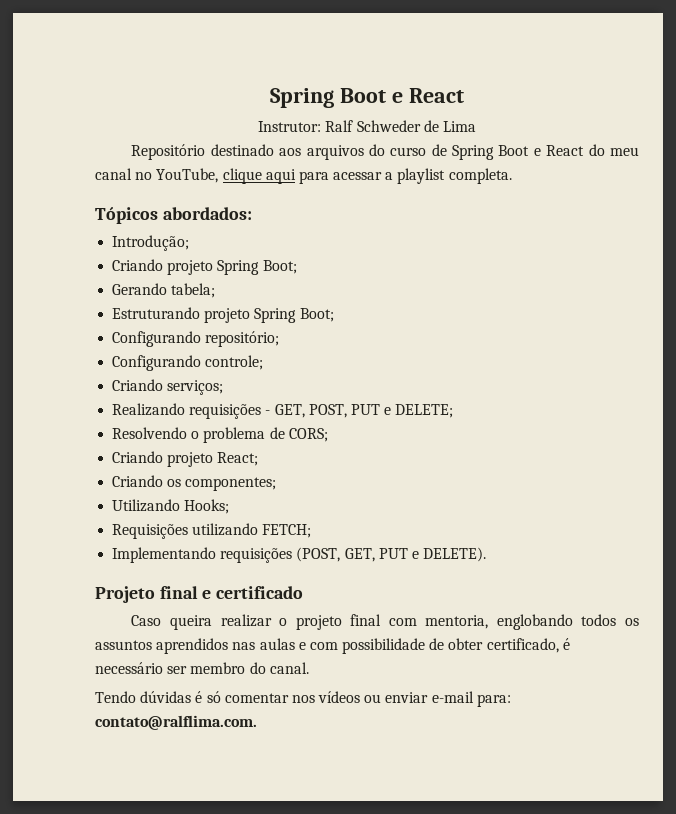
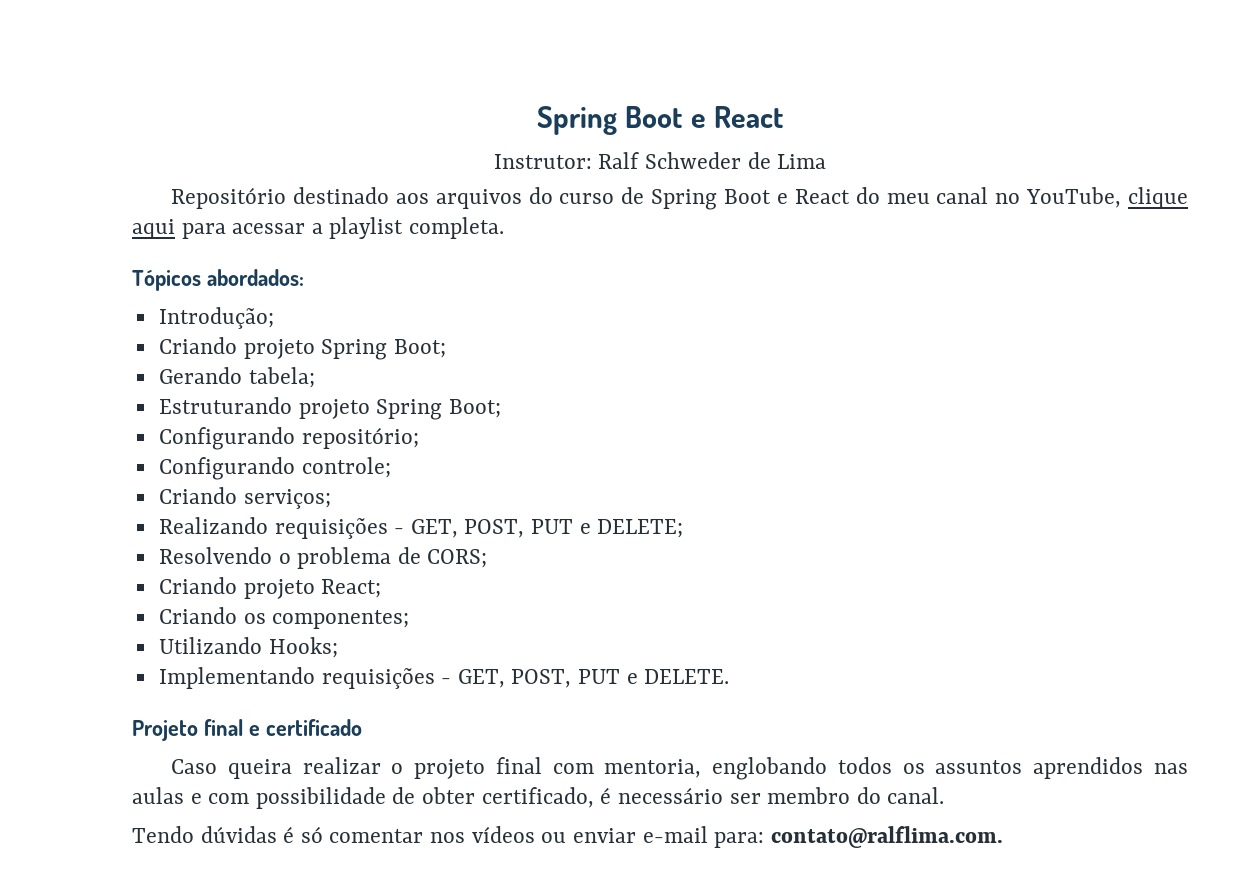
- Requisições utilizando FETCH;
- Implementando requisições (POST, GET, PUT e DELETE).
+ Implementando requisições - GET, POST, PUT e DELETE.

